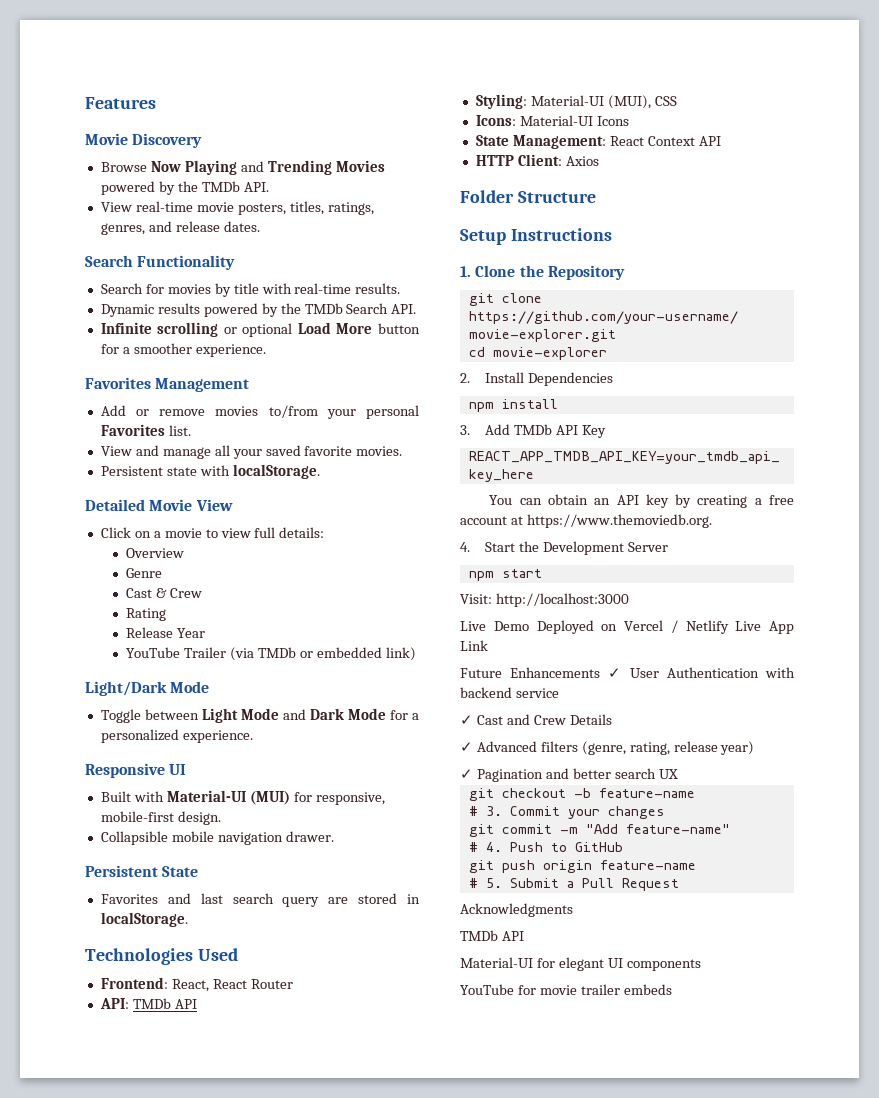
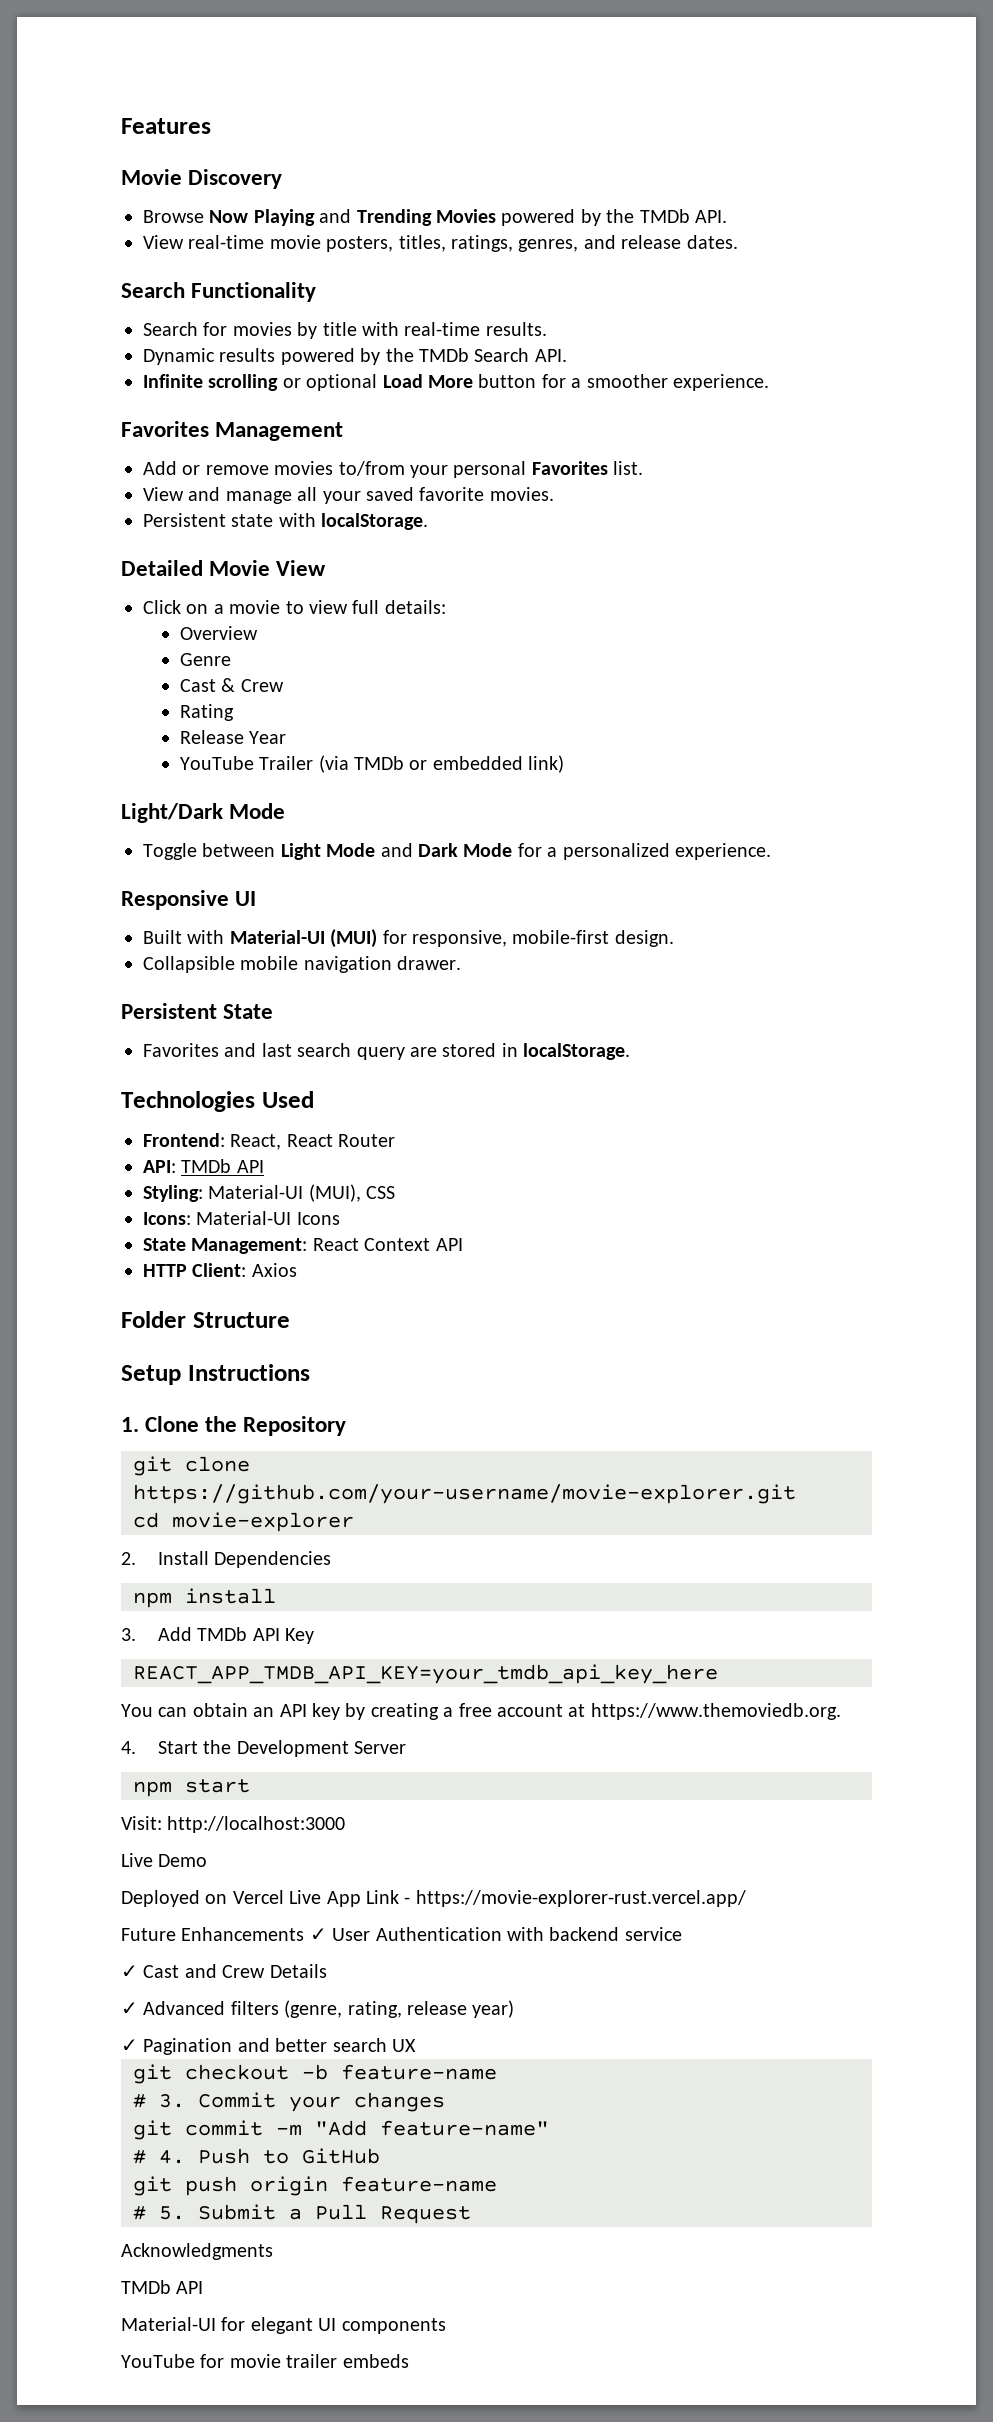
- Live Demo Deployed on Vercel / Netlify Live App Link
+ Live Demo
+ Deployed on Vercel Live App Link - https://movie-explorer-rust.vercel.app/

